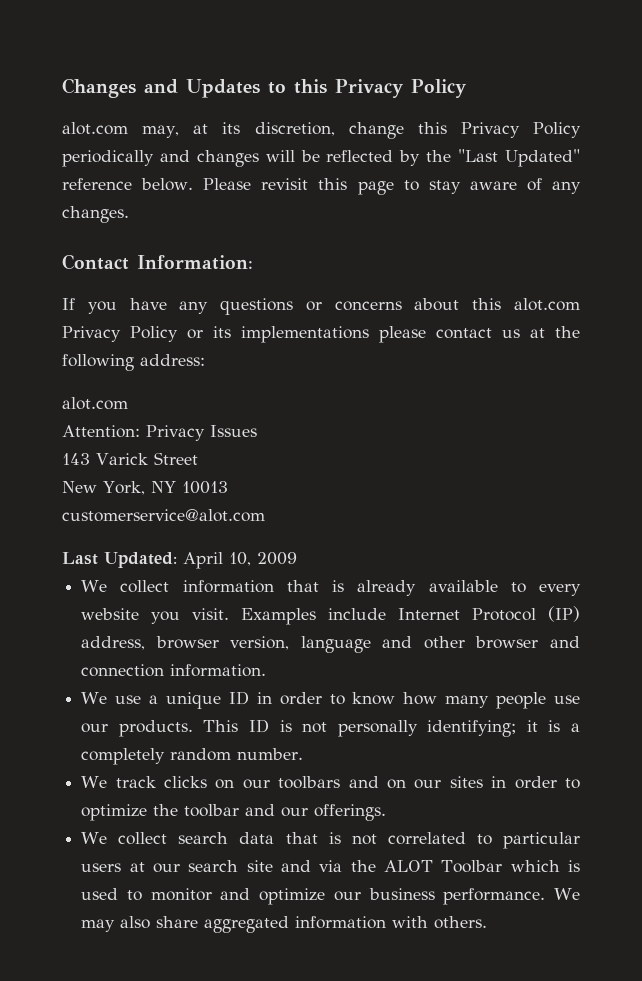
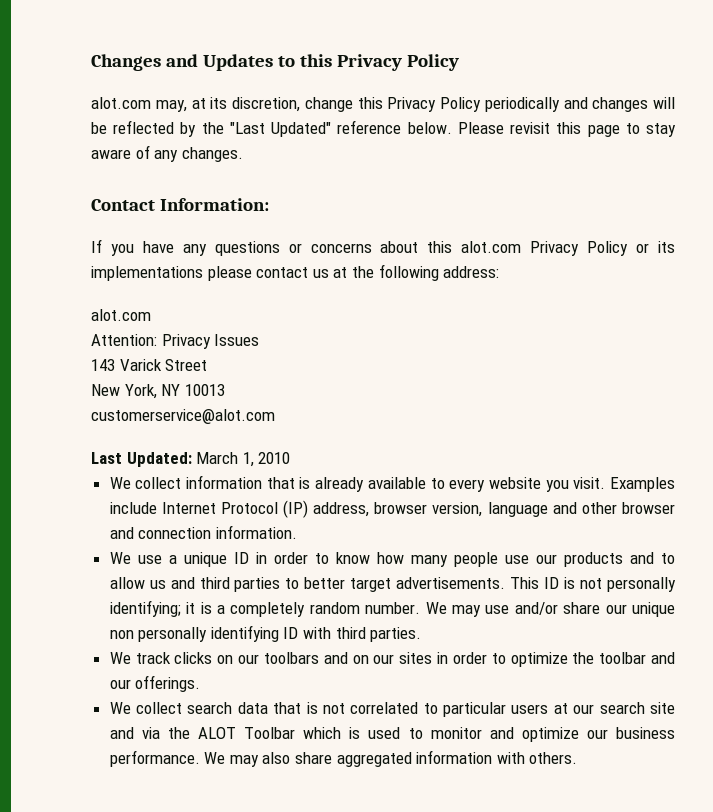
- Last Updated: April 10, 2009
+ Last Updated: March 1, 2010
- We use a unique ID in order to know how many people use our products.
+ We use a unique ID in order to know how many people use our products and to allow us and third parties to better target advertisements.
+ We may use and/or share our unique non personally identifying ID with third parties.

